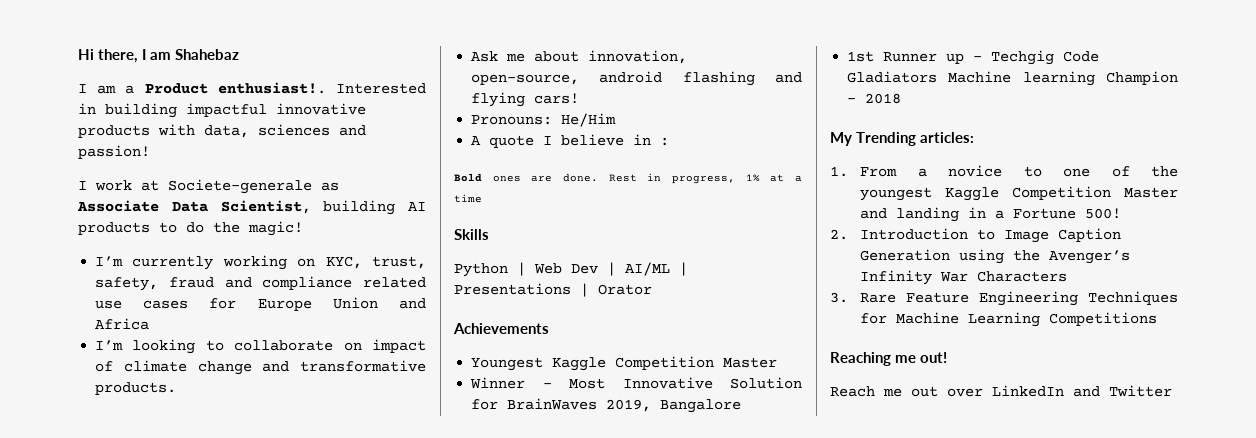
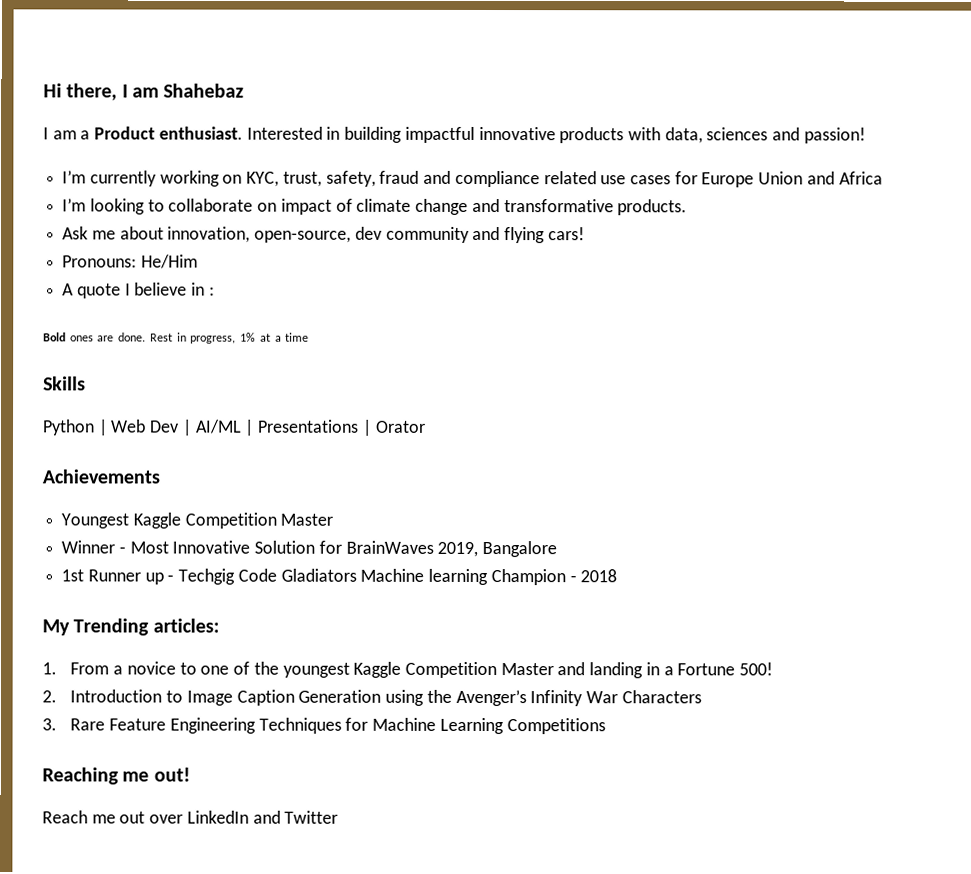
- I am a Product enthusiast!.
+ I am a Product enthusiast.
- I work at Societe-generale as Associate Data Scientist, building AI products to do the magic!
- Ask me about innovation, open-source, android flashing and flying cars!
+ Ask me about innovation, open-source, dev community and flying cars!

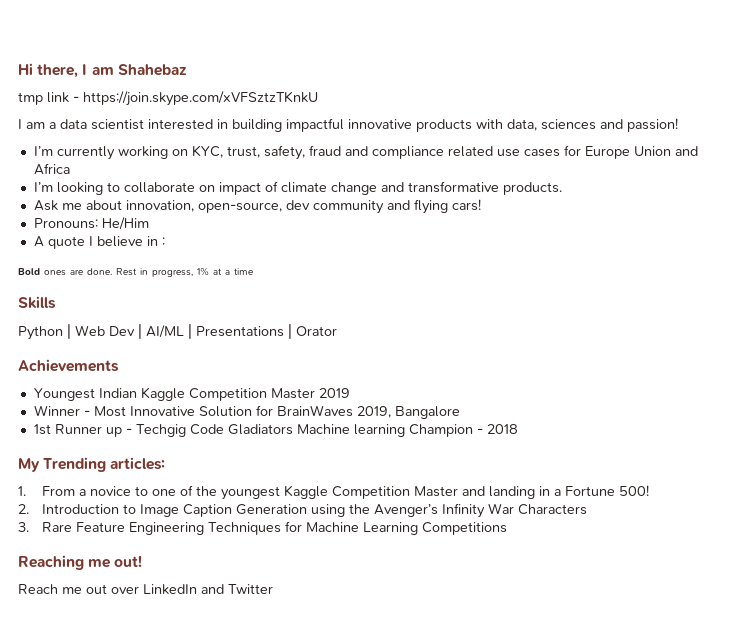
+ tmp link - https://join.skype.com/xVFSztzTKnkU
- I am a Product enthusiast. Interested in building impactful innovative products with data, sciences and passion!
+ I am a data scientist interested in building impactful innovative products with data, sciences and passion!
- Youngest Kaggle Competition Master
+ Youngest Indian Kaggle Competition Master 2019

